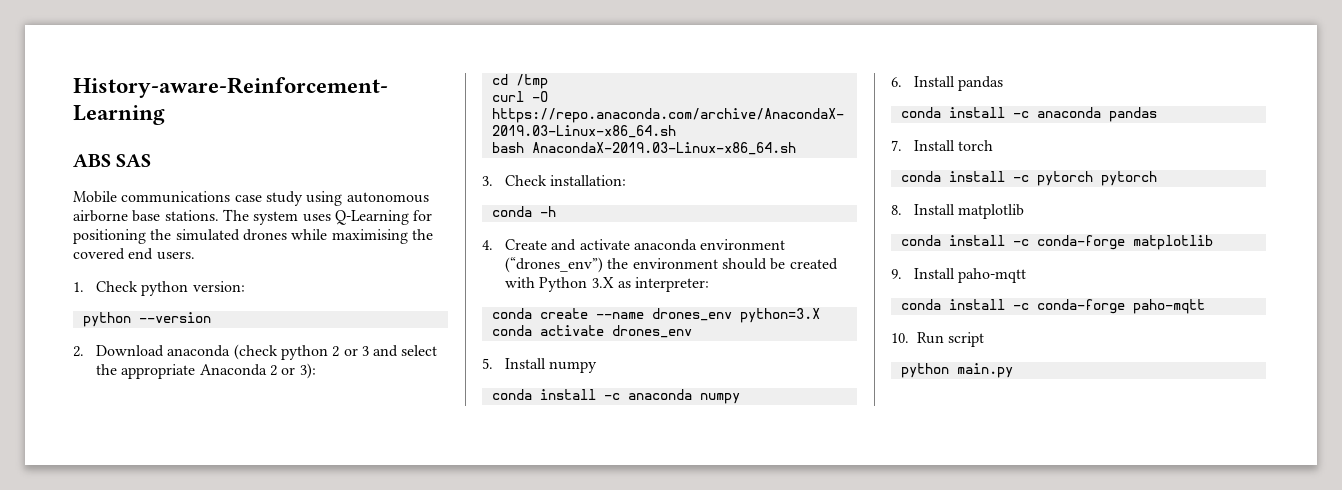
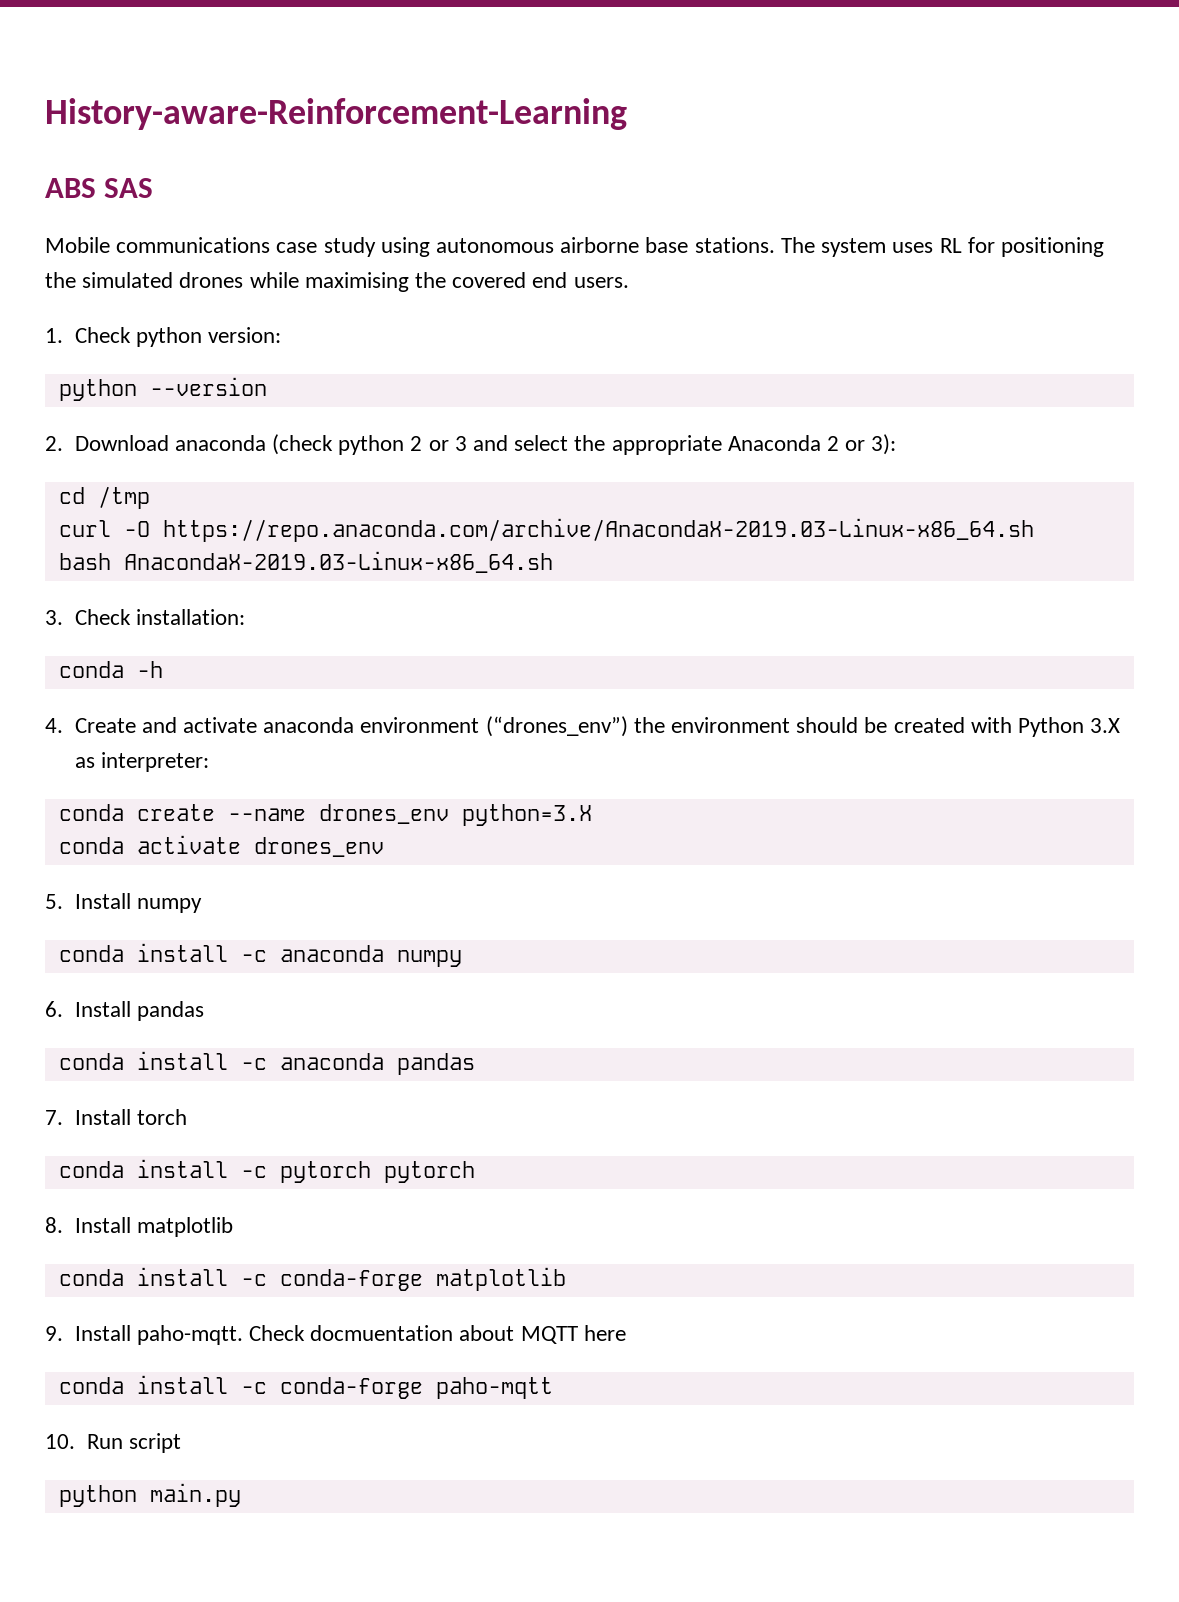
- The system uses Q-Learning for positioning the simulated drones while maximising the covered end users.
+ The system uses RL for positioning the simulated drones while maximising the covered end users.
- 9. Install paho-mqtt
+ 9. Install paho-mqtt. Check docmuentation about MQTT here

